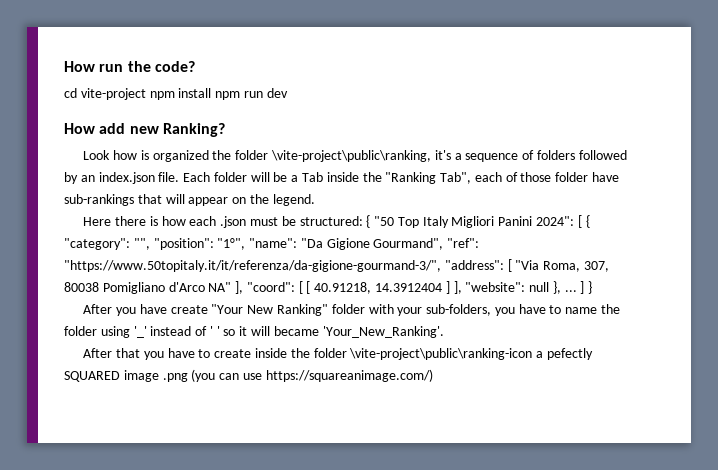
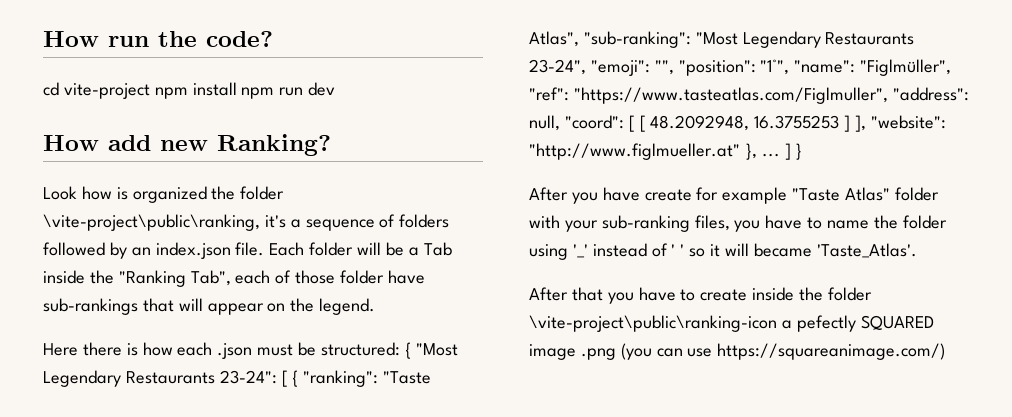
- Here there is how each .json must be structured: { "50 Top Italy Migliori Panini 2024": [ { "category": "", "position": "1°", "name": "Da Gigione Gourmand", "ref": "https://www.50topitaly.it/it/referenza/da-gigione-gourmand-3/", "address": [ "Via Roma, 307, 80038 Pomigliano d'Arco NA" ], "coord": [ [ 40.91218, 14.3912404 ] ], "website": null }, ... ] }
+ Here there is how each .json must be structured: { "Most Legendary Restaurants 23-24": [ { "ranking": "Taste Atlas", "sub-ranking": "Most Legendary Restaurants 23-24", "emoji": "", "position": "1°", "name": "Figlmüller", "ref": "https://www.tasteatlas.com/Figlmuller", "address": null, "coord": [ [ 48.2092948, 16.3755253 ] ], "website": "http://www.figlmueller.at" }, ... ] }
- After you have create "Your New Ranking" folder with your sub-folders, you have to name the folder using '_' instead of ' ' so it will became 'Your_New_Ranking'.
+ After you have create for example "Taste Atlas" folder with your sub-ranking files, you have to name the folder using '_' instead of ' ' so it will became 'Taste_Atlas'.

